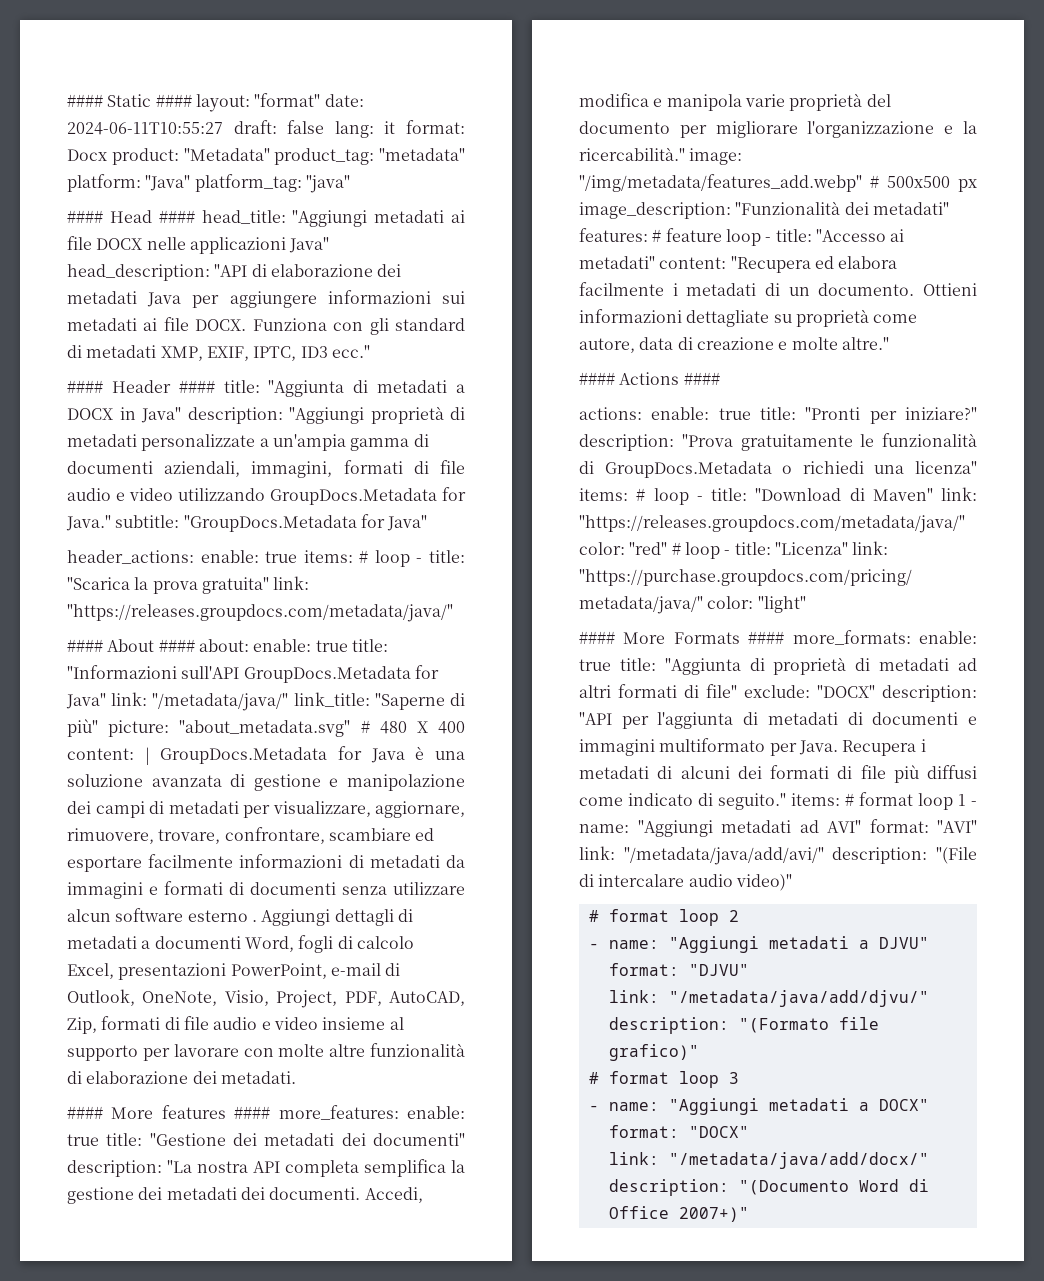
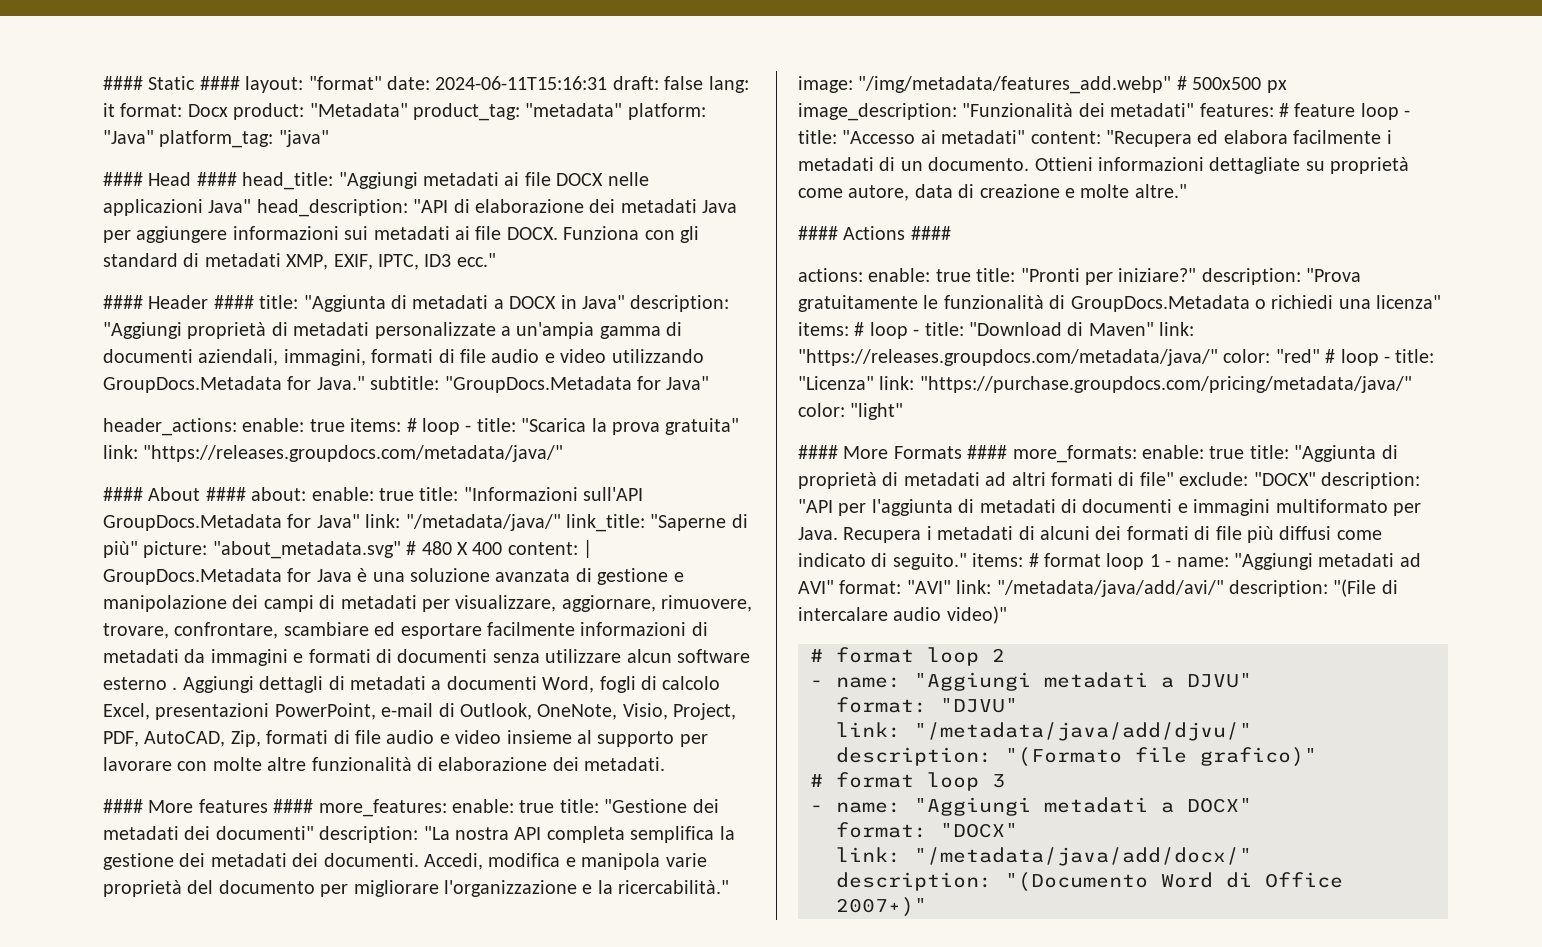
- #### Static #### layout: "format" date: 2024-06-11T10:55:27 draft: false lang: it format: Docx product: "Metadata" product_tag: "metadata" platform: "Java" platform_tag: "java"
+ #### Static #### layout: "format" date: 2024-06-11T15:16:31 draft: false lang: it format: Docx product: "Metadata" product_tag: "metadata" platform: "Java" platform_tag: "java"

